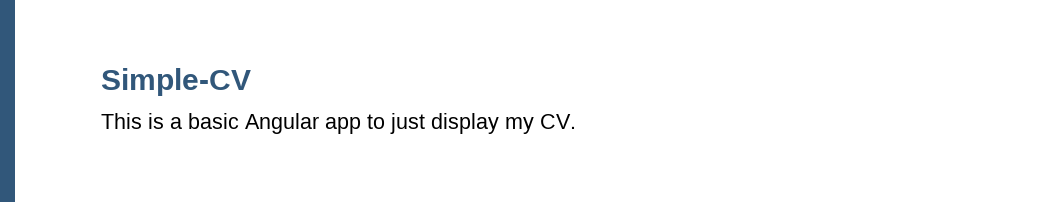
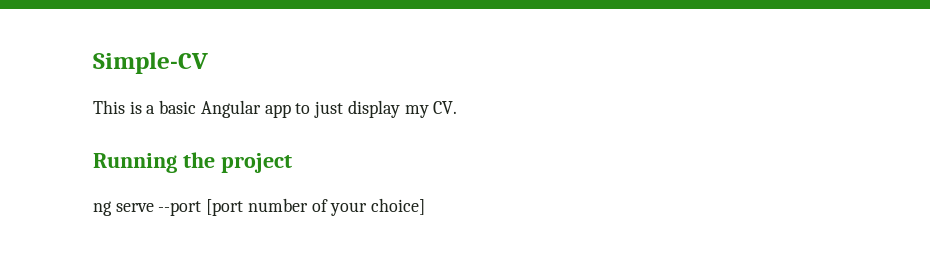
+ Running the project
+ ng serve --port [port number of your choice]

